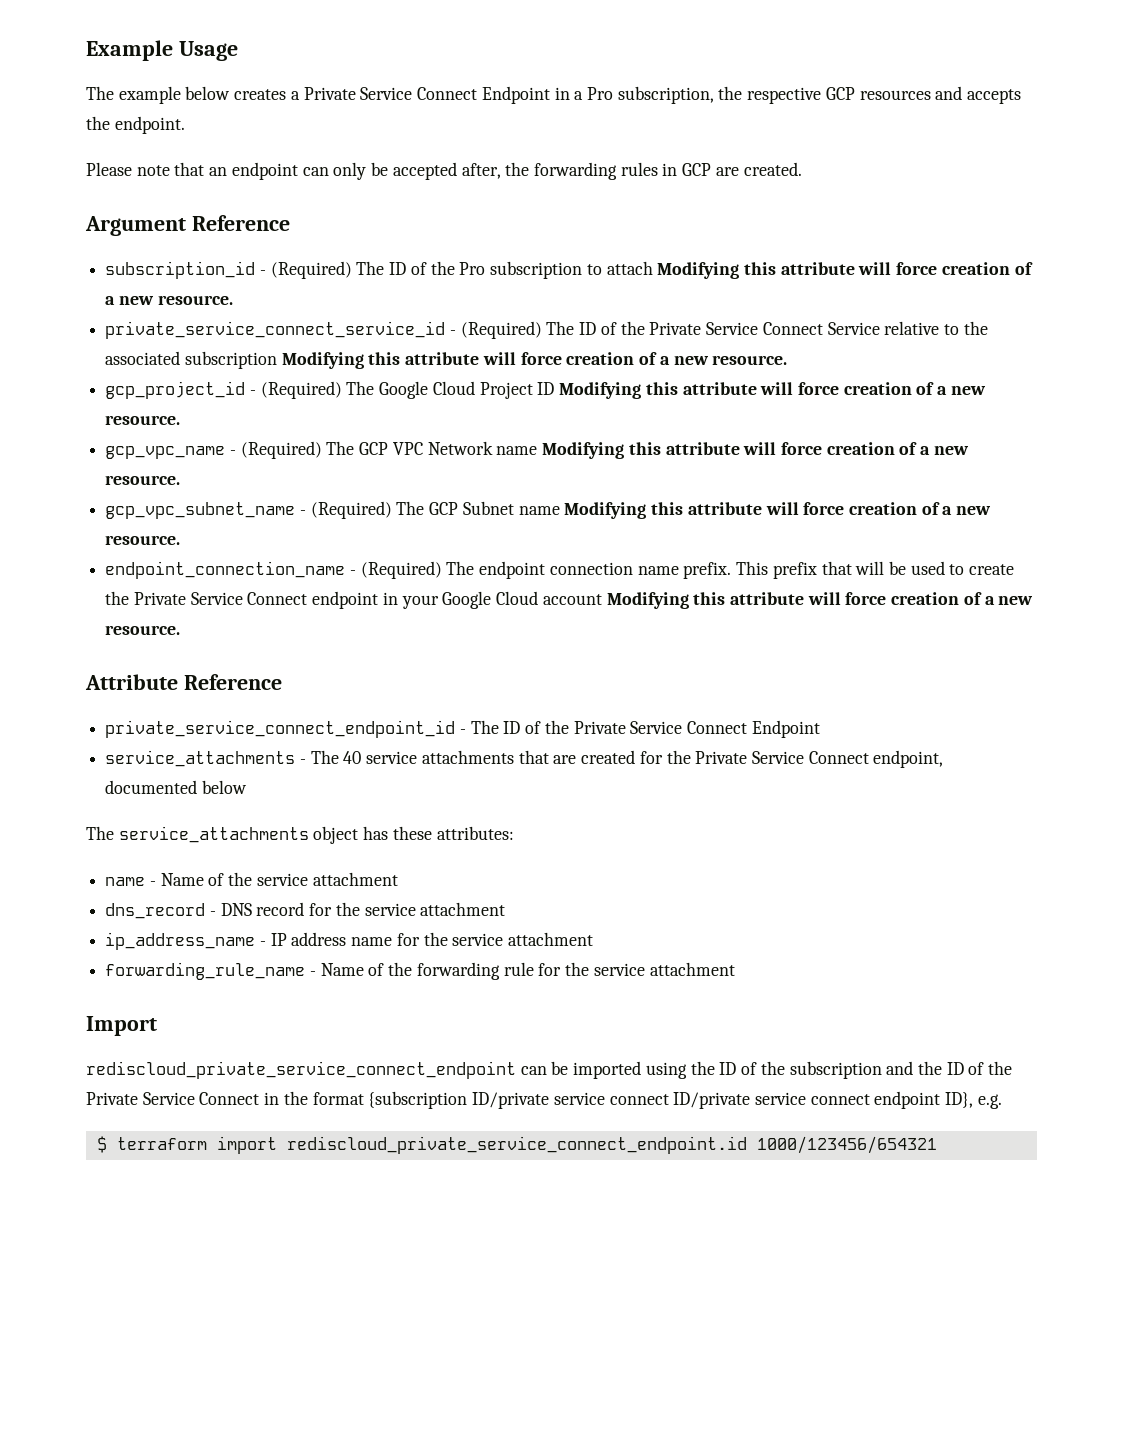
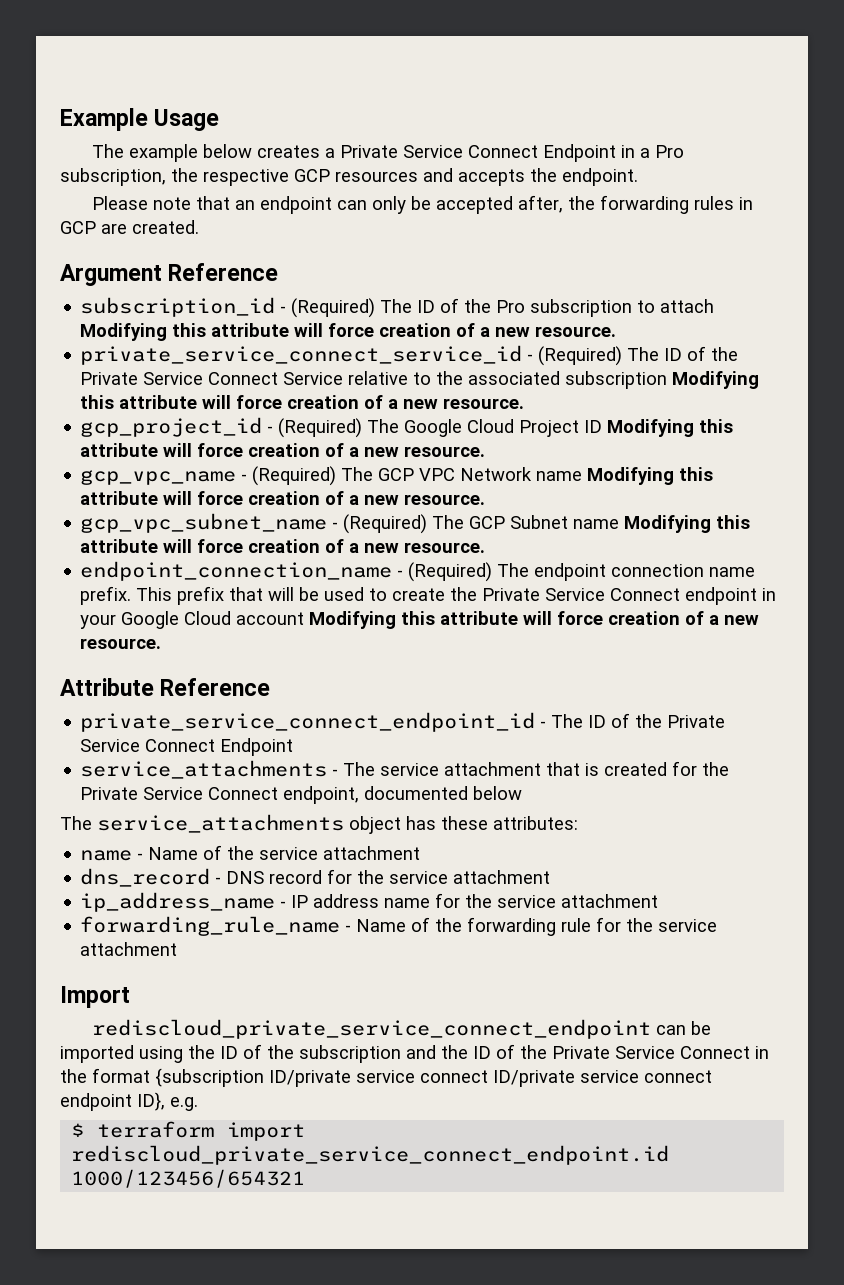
- service_attachments - The 40 service attachments that are created for the Private Service Connect endpoint, documented below
+ service_attachments - The service attachment that is created for the Private Service Connect endpoint, documented below

